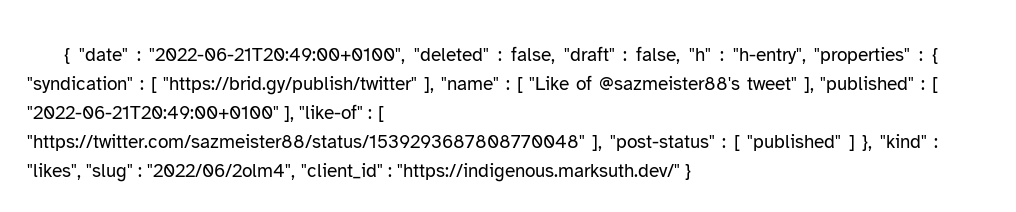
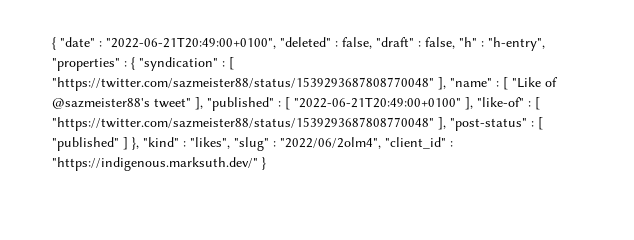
- { "date" : "2022-06-21T20:49:00+0100", "deleted" : false, "draft" : false, "h" : "h-entry", "properties" : { "syndication" : [ "https://brid.gy/publish/twitter" ], "name" : [ "Like of @sazmeister88's tweet" ], "published" : [ "2022-06-21T20:49:00+0100" ], "like-of" : [ "https://twitter.com/sazmeister88/status/1539293687808770048" ], "post-status" : [ "published" ] }, "kind" : "likes", "slug" : "2022/06/2olm4", "client_id" : "https://indigenous.marksuth.dev/" }
+ { "date" : "2022-06-21T20:49:00+0100", "deleted" : false, "draft" : false, "h" : "h-entry", "properties" : { "syndication" : [ "https://twitter.com/sazmeister88/status/1539293687808770048" ], "name" : [ "Like of @sazmeister88's tweet" ], "published" : [ "2022-06-21T20:49:00+0100" ], "like-of" : [ "https://twitter.com/sazmeister88/status/1539293687808770048" ], "post-status" : [ "published" ] }, "kind" : "likes", "slug" : "2022/06/2olm4", "client_id" : "https://indigenous.marksuth.dev/" }

